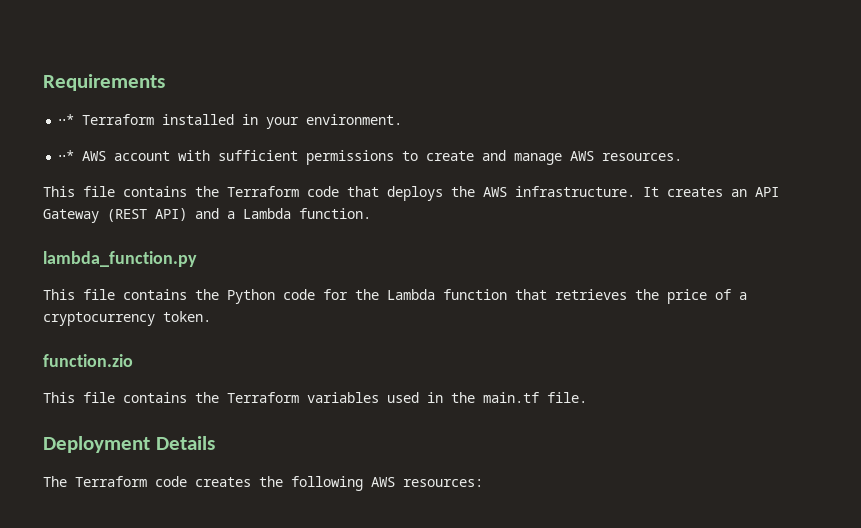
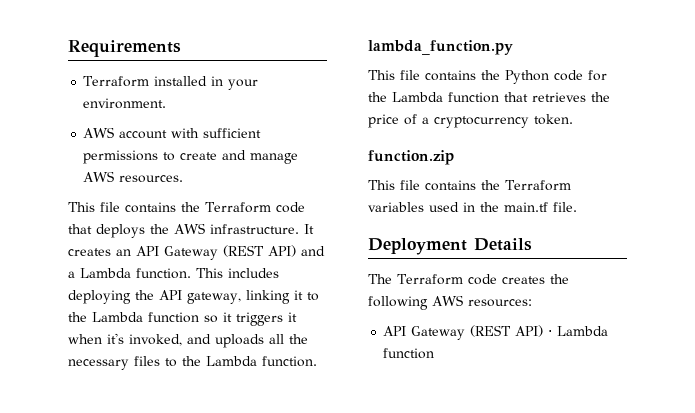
- ⋅⋅* Terraform installed in your environment.
+ Terraform installed in your environment.
- ⋅⋅* AWS account with sufficient permissions to create and manage AWS resources.
+ AWS account with sufficient permissions to create and manage AWS resources.
+ This includes deploying the API gateway, linking it to the Lambda function so it triggers it when it's invoked, and uploads all the necessary files to the Lambda function.
- function.zio
+ function.zip
+ API Gateway (REST API) ⋅ Lambda function

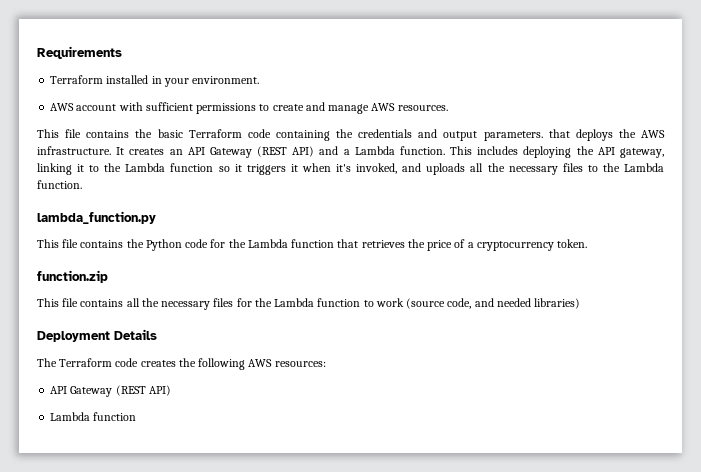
- This file contains the Terraform code that deploys the AWS infrastructure.
+ This file contains the basic Terraform code containing the credentials and output parameters. that deploys the AWS infrastructure.
- This file contains the Terraform variables used in the main.tf file.
+ This file contains all the necessary files for the Lambda function to work (source code, and needed libraries)
  The Terraform code creates the following AWS resources:
- API Gateway (REST API) ⋅ Lambda function
+ API Gateway (REST API)
+ Lambda function

